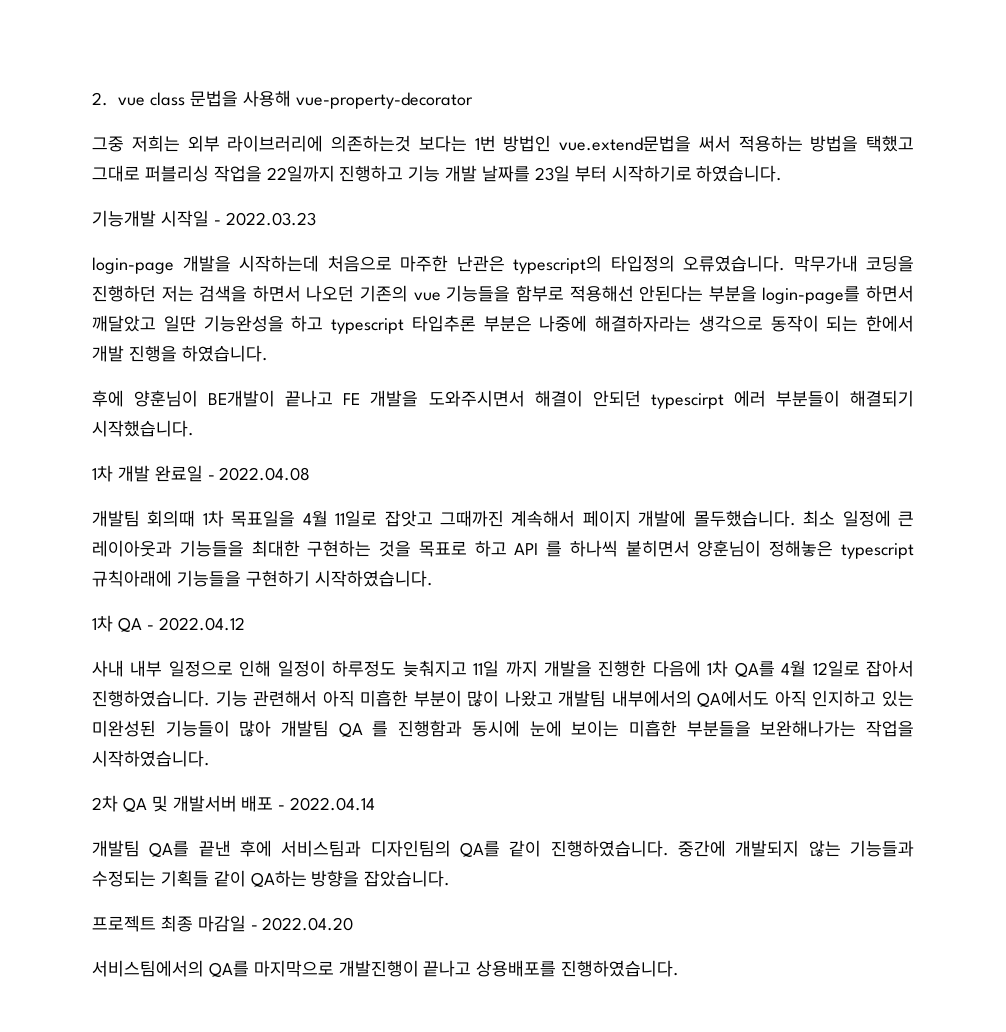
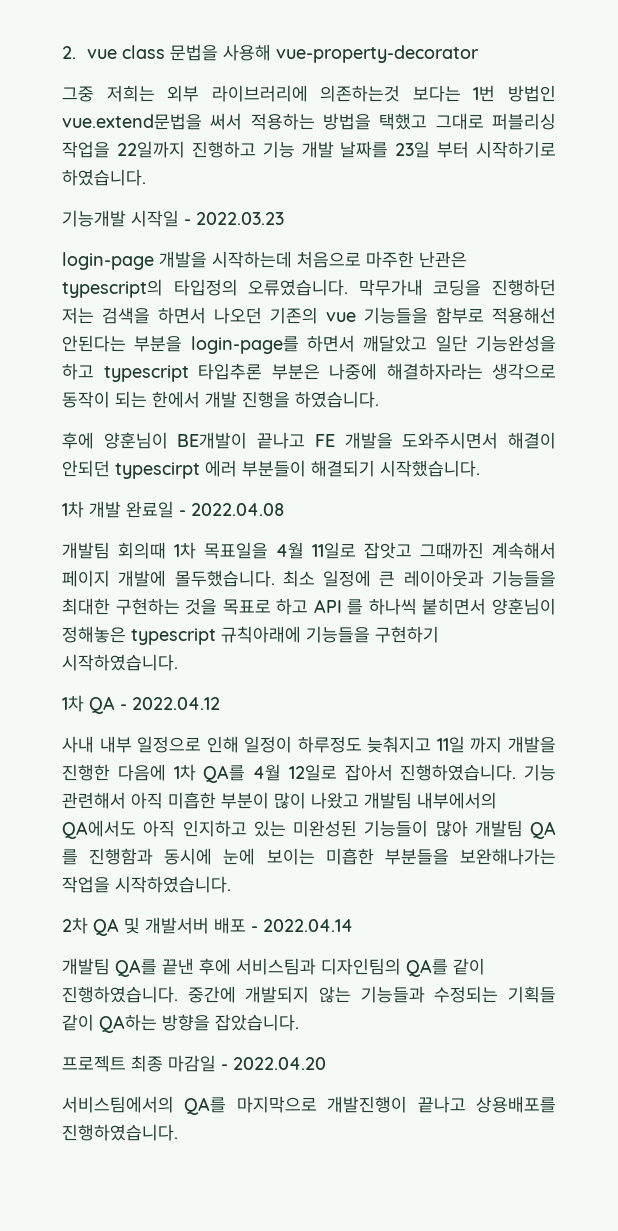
- 막무가내 코딩을 진행하던 저는 검색을 하면서 나오던 기존의 vue 기능들을 함부로 적용해선 안된다는 부분을 login-page를 하면서 깨달았고 일딴 기능완성을 하고 typescript 타입추론 부분은 나중에 해결하자라는 생각으로 동작이 되는 한에서 개발 진행을 하였습니다.
+ 막무가내 코딩을 진행하던 저는 검색을 하면서 나오던 기존의 vue 기능들을 함부로 적용해선 안된다는 부분을 login-page를 하면서 깨달았고 일단 기능완성을 하고 typescript 타입추론 부분은 나중에 해결하자라는 생각으로 동작이 되는 한에서 개발 진행을 하였습니다.

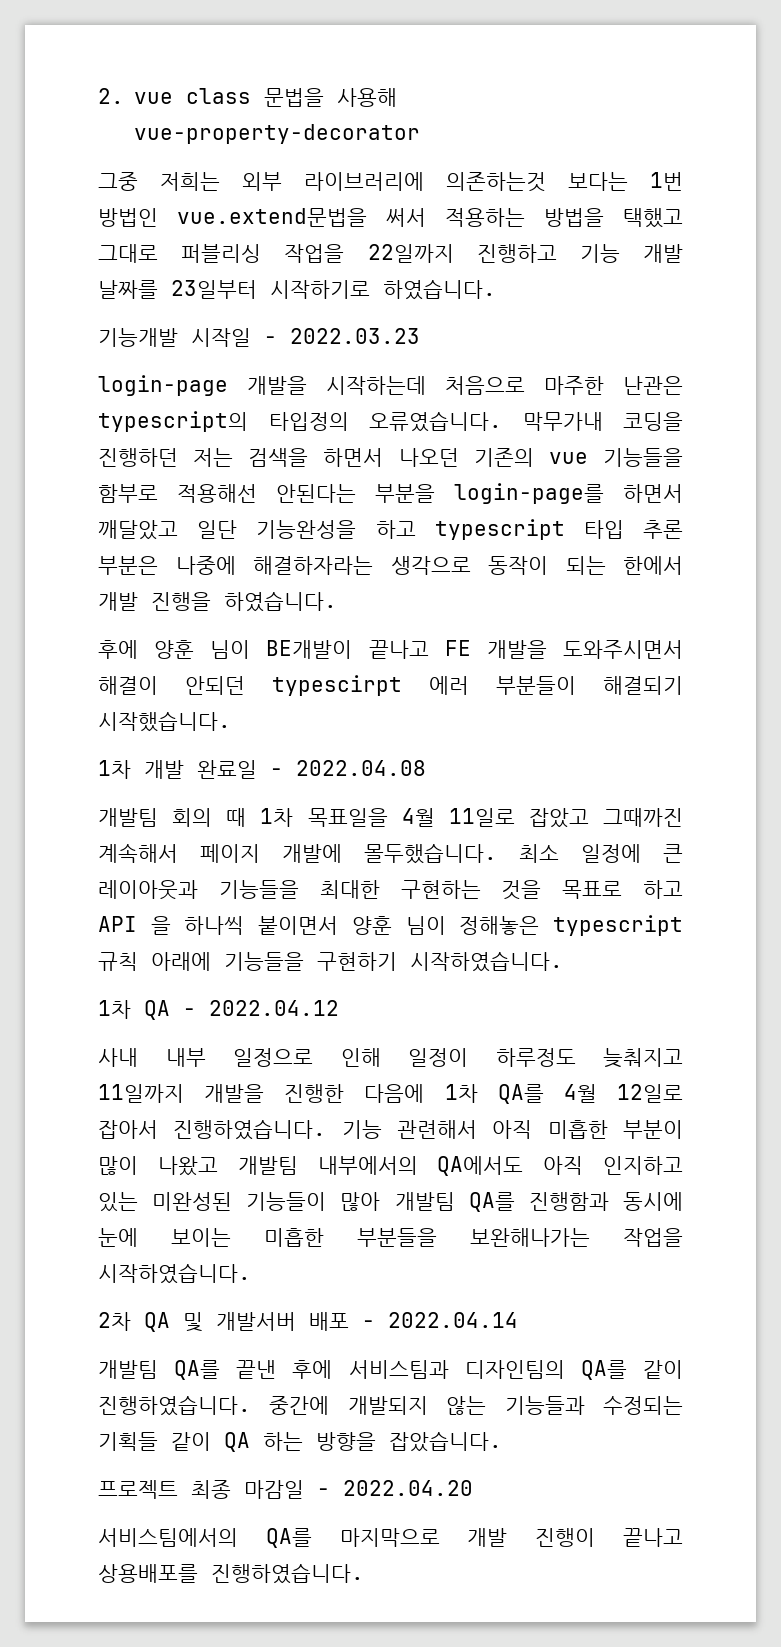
- 그중 저희는 외부 라이브러리에 의존하는것 보다는 1번 방법인 vue.extend문법을 써서 적용하는 방법을 택했고 그대로 퍼블리싱 작업을 22일까지 진행하고 기능 개발 날짜를 23일 부터 시작하기로 하였습니다.
+ 그중 저희는 외부 라이브러리에 의존하는것 보다는 1번 방법인 vue.extend문법을 써서 적용하는 방법을 택했고 그대로 퍼블리싱 작업을 22일까지 진행하고 기능 개발 날짜를 23일부터 시작하기로 하였습니다.
- 막무가내 코딩을 진행하던 저는 검색을 하면서 나오던 기존의 vue 기능들을 함부로 적용해선 안된다는 부분을 login-page를 하면서 깨달았고 일단 기능완성을 하고 typescript 타입추론 부분은 나중에 해결하자라는 생각으로 동작이 되는 한에서 개발 진행을 하였습니다.
+ 막무가내 코딩을 진행하던 저는 검색을 하면서 나오던 기존의 vue 기능들을 함부로 적용해선 안된다는 부분을 login-page를 하면서 깨달았고 일단 기능완성을 하고 typescript 타입 추론 부분은 나중에 해결하자라는 생각으로 동작이 되는 한에서 개발 진행을 하였습니다.
- 후에 양훈님이 BE개발이 끝나고 FE 개발을 도와주시면서 해결이 안되던 typescirpt 에러 부분들이 해결되기 시작했습니다.
+ 후에 양훈 님이 BE개발이 끝나고 FE 개발을 도와주시면서 해결이 안되던 typescirpt 에러 부분들이 해결되기 시작했습니다.
- 개발팀 회의때 1차 목표일을 4월 11일로 잡앗고 그때까진 계속해서 페이지 개발에 몰두했습니다.
+ 개발팀 회의 때 1차 목표일을 4월 11일로 잡았고 그때까진 계속해서 페이지 개발에 몰두했습니다.
- 최소 일정에 큰 레이아웃과 기능들을 최대한 구현하는 것을 목표로 하고 API 를 하나씩 붙히면서 양훈님이 정해놓은 typescript 규칙아래에 기능들을 구현하기 시작하였습니다.
+ 최소 일정에 큰 레이아웃과 기능들을 최대한 구현하는 것을 목표로 하고 API 을 하나씩 붙이면서 양훈 님이 정해놓은 typescript 규칙 아래에 기능들을 구현하기 시작하였습니다.
- 사내 내부 일정으로 인해 일정이 하루정도 늦춰지고 11일 까지 개발을 진행한 다음에 1차 QA를 4월 12일로 잡아서 진행하였습니다.
+ 사내 내부 일정으로 인해 일정이 하루정도 늦춰지고 11일까지 개발을 진행한 다음에 1차 QA를 4월 12일로 잡아서 진행하였습니다.
- 기능 관련해서 아직 미흡한 부분이 많이 나왔고 개발팀 내부에서의 QA에서도 아직 인지하고 있는 미완성된 기능들이 많아 개발팀 QA 를 진행함과 동시에 눈에 보이는 미흡한 부분들을 보완해나가는 작업을 시작하였습니다.
+ 기능 관련해서 아직 미흡한 부분이 많이 나왔고 개발팀 내부에서의 QA에서도 아직 인지하고 있는 미완성된 기능들이 많아 개발팀 QA를 진행함과 동시에 눈에 보이는 미흡한 부분들을 보완해나가는 작업을 시작하였습니다.
- 중간에 개발되지 않는 기능들과 수정되는 기획들 같이 QA하는 방향을 잡았습니다.
+ 중간에 개발되지 않는 기능들과 수정되는 기획들 같이 QA 하는 방향을 잡았습니다.
- 서비스팀에서의 QA를 마지막으로 개발진행이 끝나고 상용배포를 진행하였습니다.
+ 서비스팀에서의 QA를 마지막으로 개발 진행이 끝나고 상용배포를 진행하였습니다.

